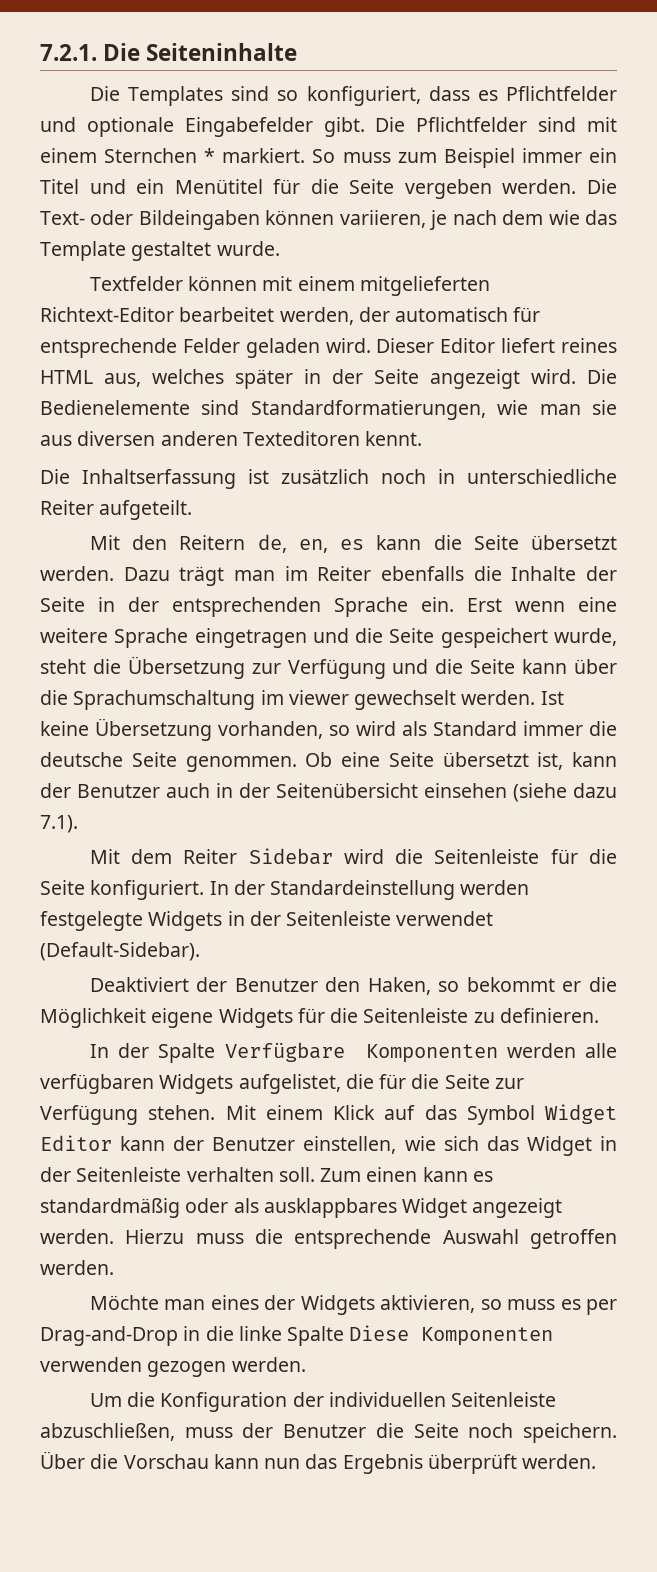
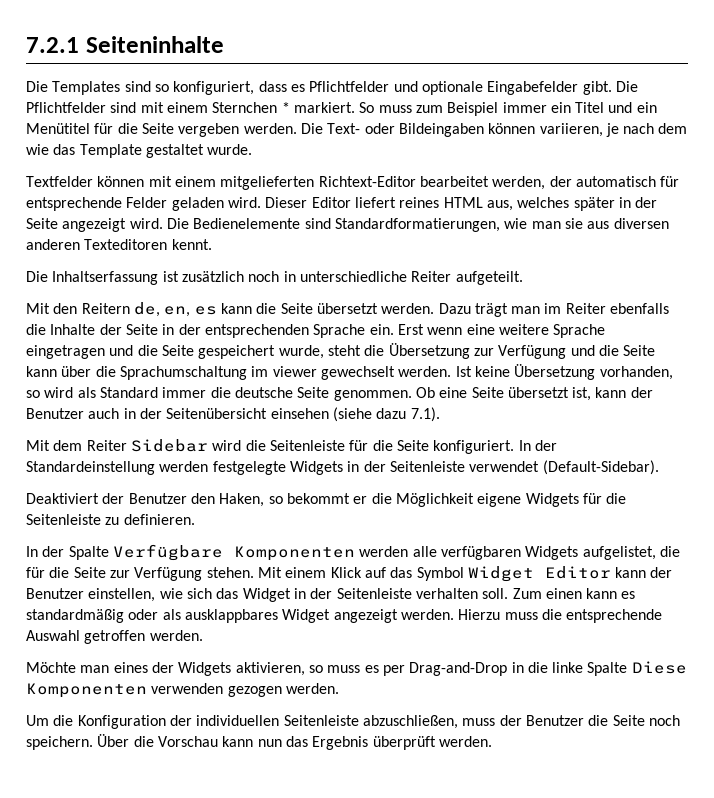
- 7.2.1. Die Seiteninhalte
+ 7.2.1 Seiteninhalte

